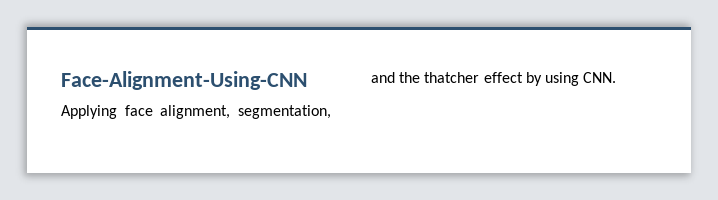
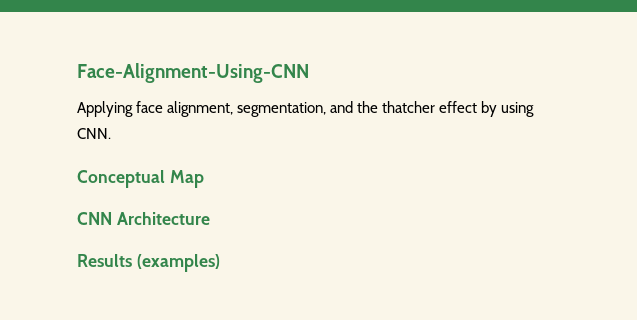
+ Conceptual Map
+ CNN Architecture
+ Results (examples)

